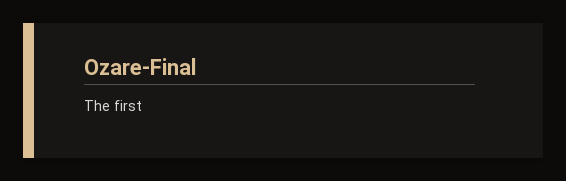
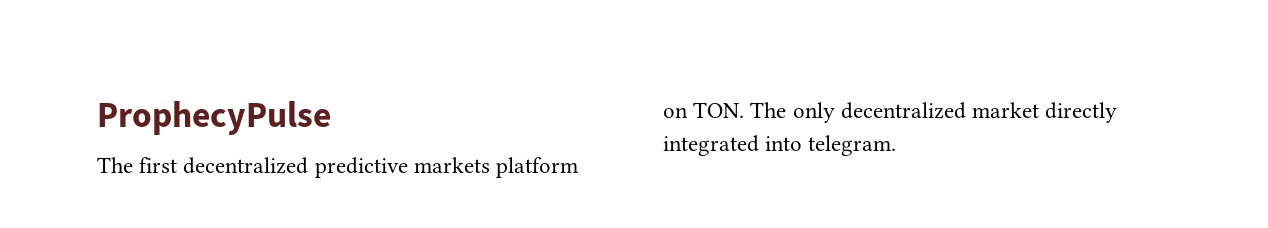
- Ozare-Final
+ ProphecyPulse
- The first
+ The first decentralized predictive markets platform on TON. The only decentralized market directly integrated into telegram.

